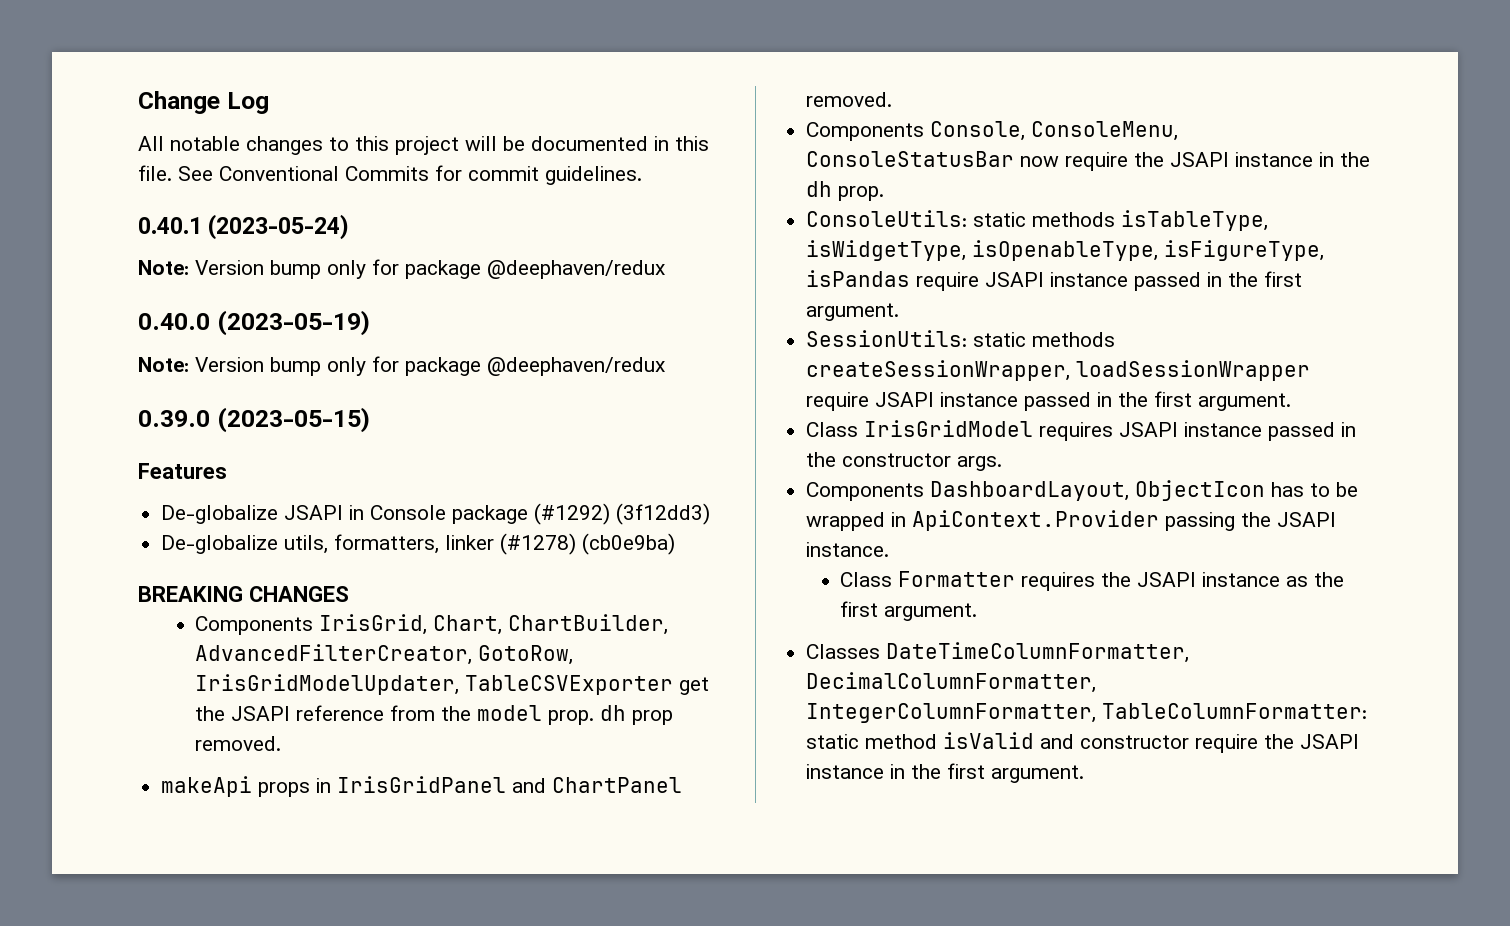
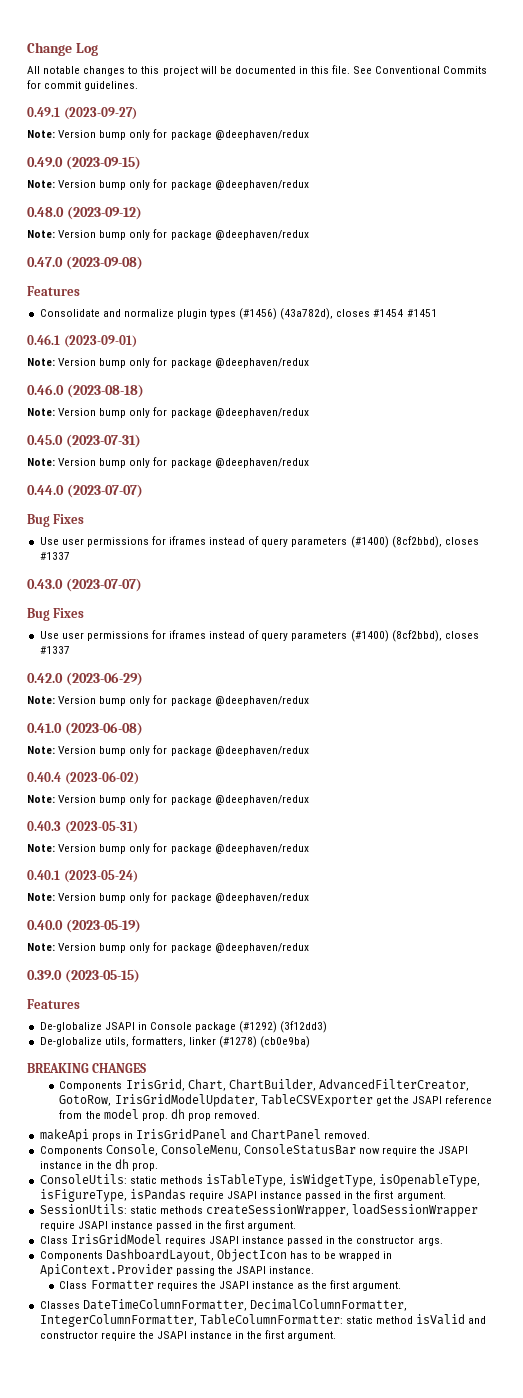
+ 0.49.1 (2023-09-27)
+ Note: Version bump only for package @deephaven/redux
+ 0.49.0 (2023-09-15)
+ Note: Version bump only for package @deephaven/redux
+ 0.48.0 (2023-09-12)
+ Note: Version bump only for package @deephaven/redux
+ 0.47.0 (2023-09-08)
+ Features
+ Consolidate and normalize plugin types (#1456) (43a782d), closes #1454 #1451
+ 0.46.1 (2023-09-01)
+ Note: Version bump only for package @deephaven/redux
+ 0.46.0 (2023-08-18)
+ Note: Version bump only for package @deephaven/redux
+ 0.45.0 (2023-07-31)
+ Note: Version bump only for package @deephaven/redux
+ 0.44.0 (2023-07-07)
+ Bug Fixes
+ Use user permissions for iframes instead of query parameters (#1400) (8cf2bbd), closes #1337
+ 0.43.0 (2023-07-07)
+ Bug Fixes
+ Use user permissions for iframes instead of query parameters (#1400) (8cf2bbd), closes #1337
+ 0.42.0 (2023-06-29)
+ Note: Version bump only for package @deephaven/redux
+ 0.41.0 (2023-06-08)
+ Note: Version bump only for package @deephaven/redux
+ 0.40.4 (2023-06-02)
+ Note: Version bump only for package @deephaven/redux
+ 0.40.3 (2023-05-31)
+ Note: Version bump only for package @deephaven/redux

